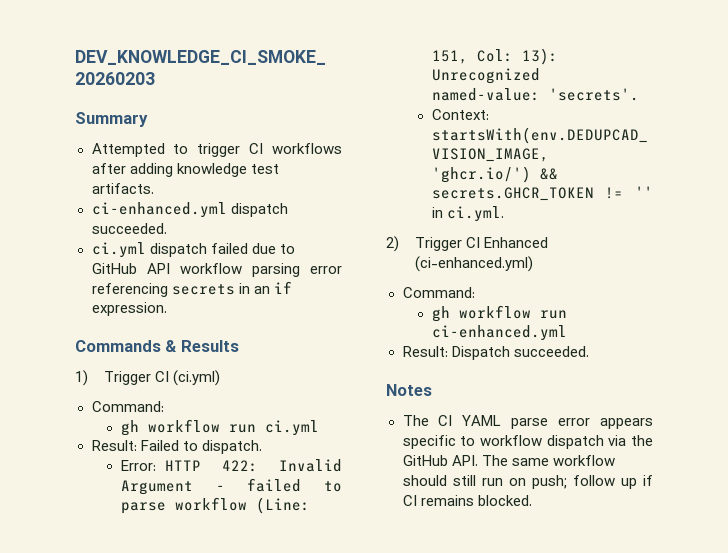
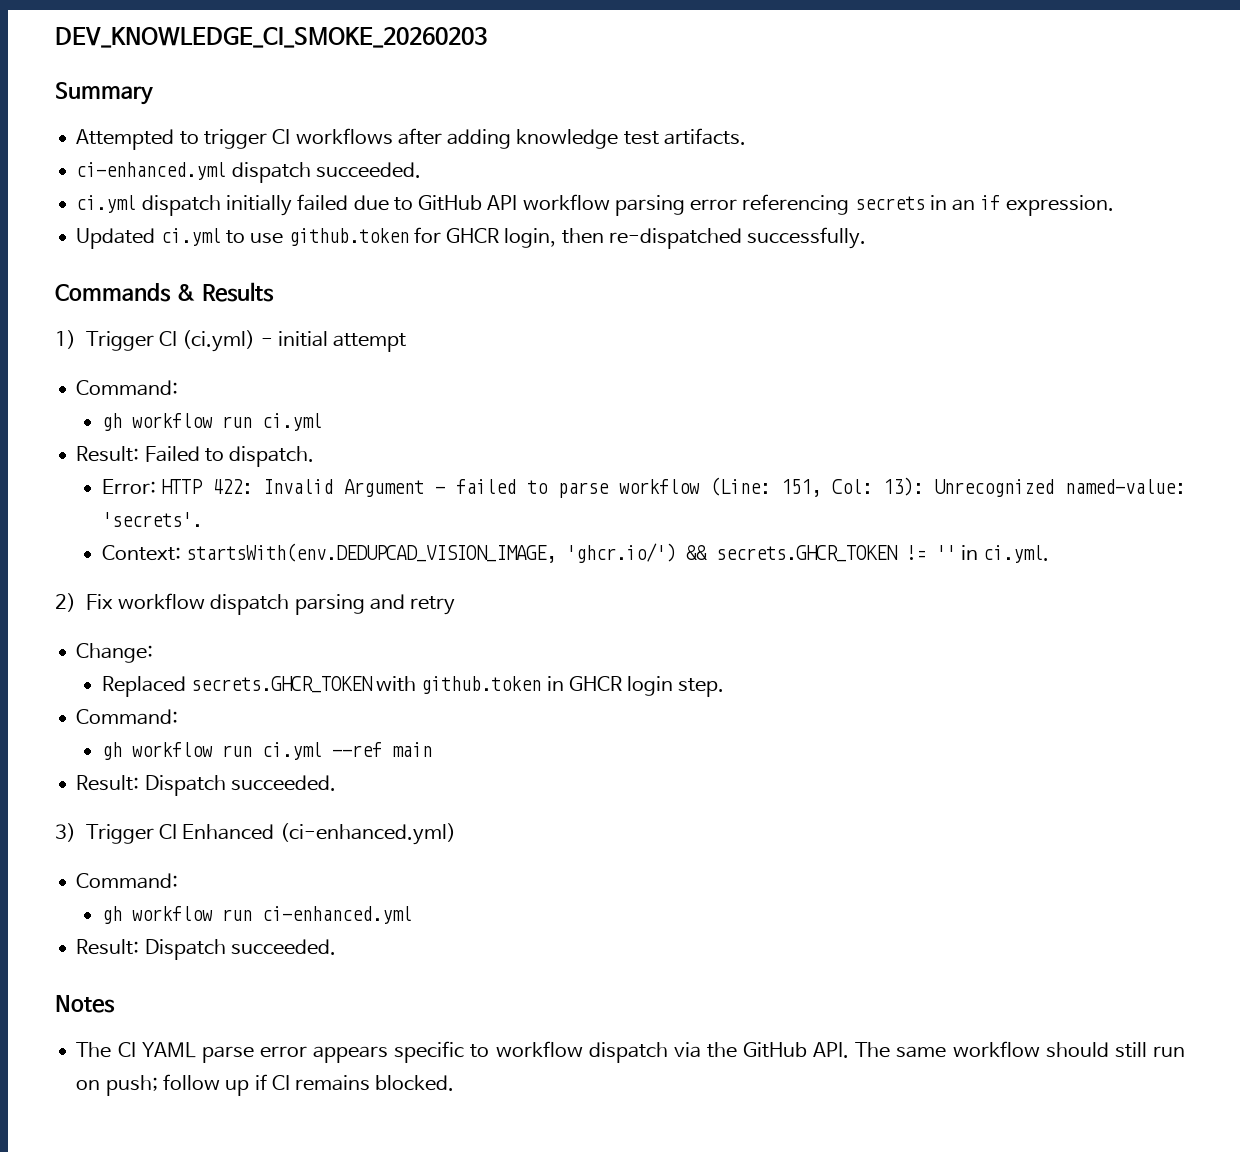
- ci.yml dispatch failed due to GitHub API workflow parsing error referencing secrets in an if expression.
+ ci.yml dispatch initially failed due to GitHub API workflow parsing error referencing secrets in an if expression.
+ Updated ci.yml to use github.token for GHCR login, then re-dispatched successfully.
- 1) Trigger CI (ci.yml)
+ 1) Trigger CI (ci.yml) - initial attempt
- 2) Trigger CI Enhanced (ci-enhanced.yml)
+ 2) Fix workflow dispatch parsing and retry
+ Change:
+ Replaced secrets.GHCR_TOKEN with github.token in GHCR login step.
+ Command:
+ gh workflow run ci.yml --ref main
+ Result: Dispatch succeeded.
+ 3) Trigger CI Enhanced (ci-enhanced.yml)

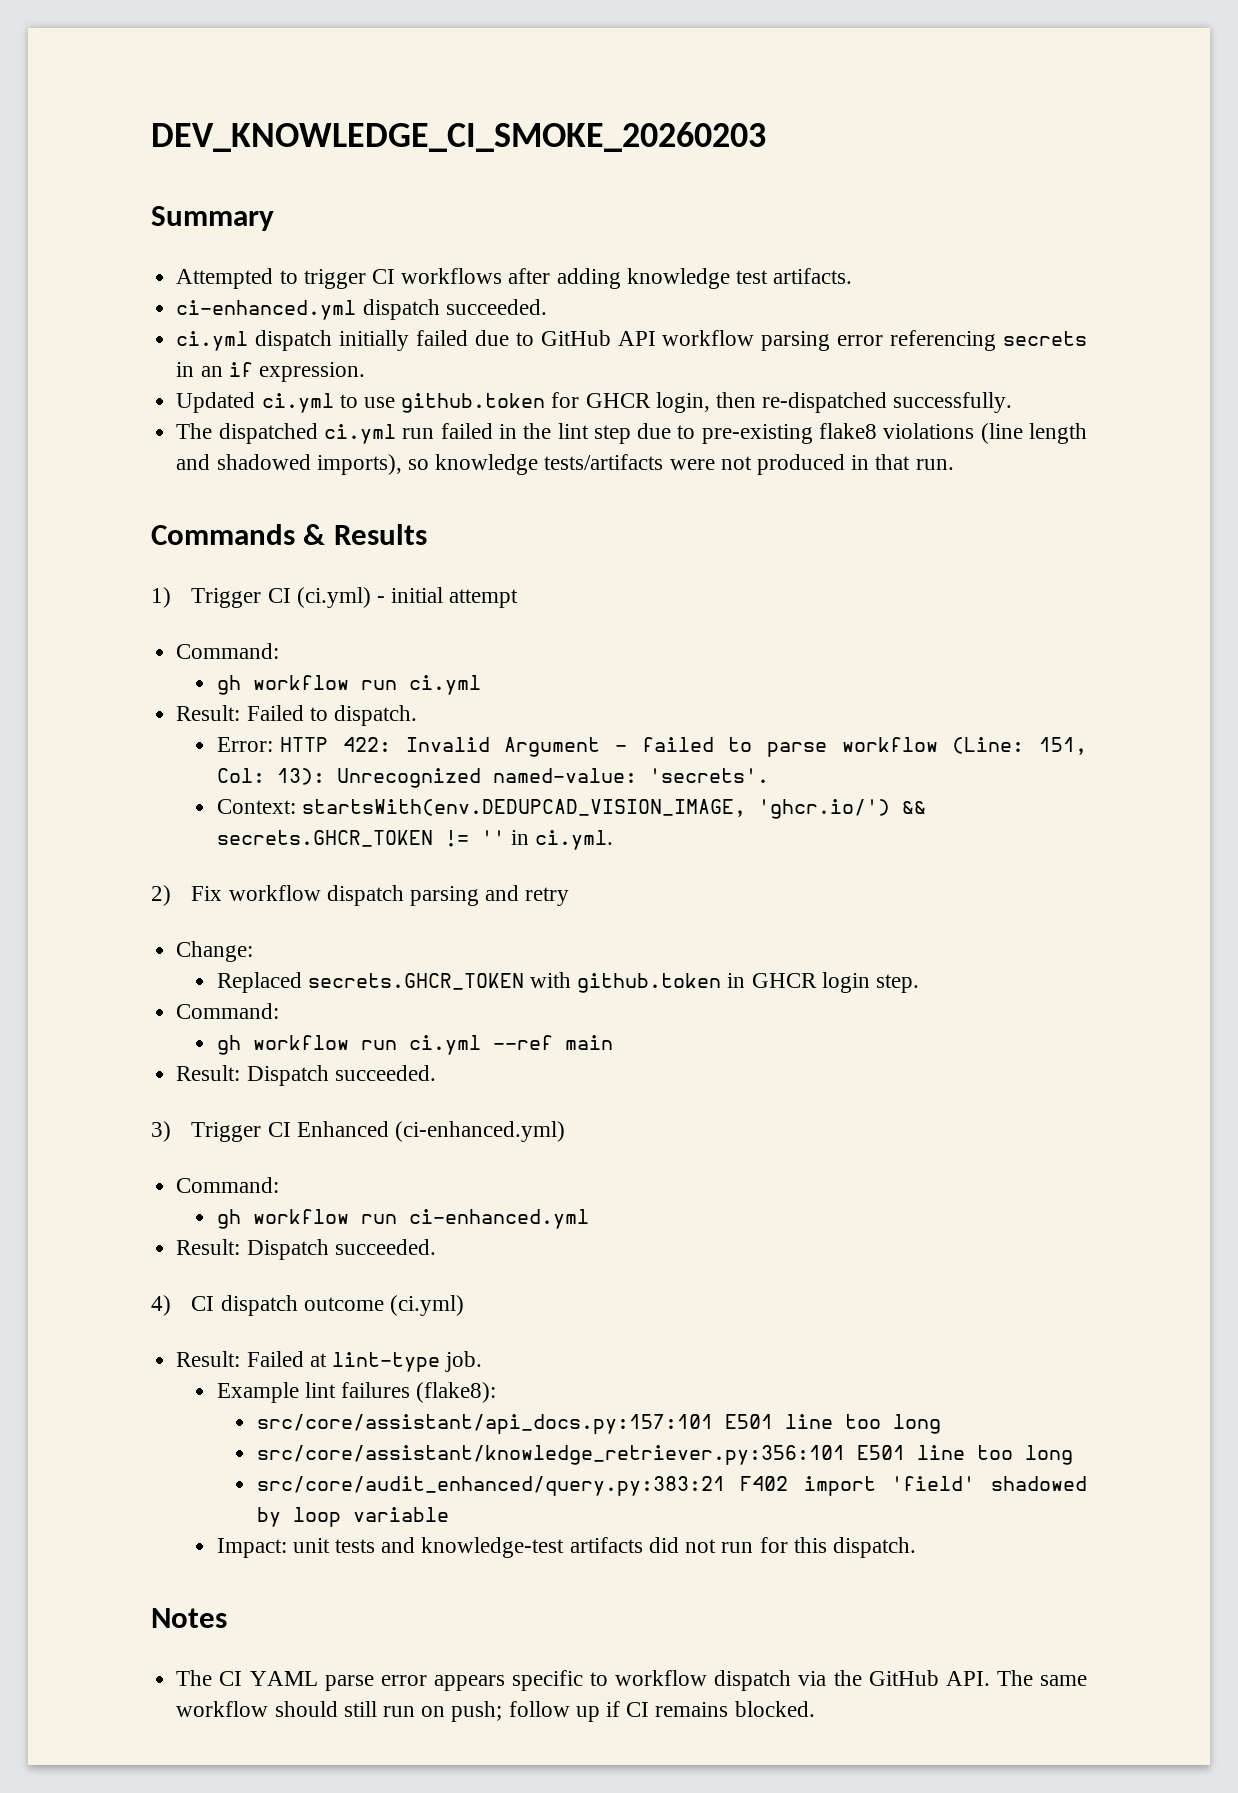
+ The dispatched ci.yml run failed in the lint step due to pre-existing flake8 violations (line length and shadowed imports), so knowledge tests/artifacts were not produced in that run.
+ 4) CI dispatch outcome (ci.yml)
+ Result: Failed at lint-type job.
+ Example lint failures (flake8):
+ src/core/assistant/api_docs.py:157:101 E501 line too long
+ src/core/assistant/knowledge_retriever.py:356:101 E501 line too long
+ src/core/audit_enhanced/query.py:383:21 F402 import 'field' shadowed by loop variable
+ Impact: unit tests and knowledge-test artifacts did not run for this dispatch.

